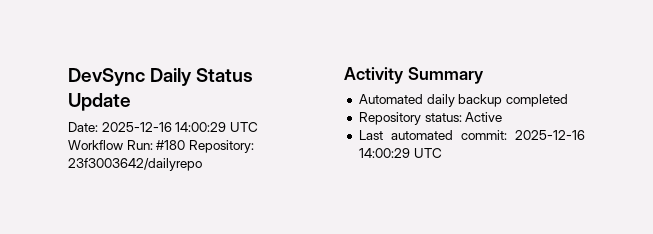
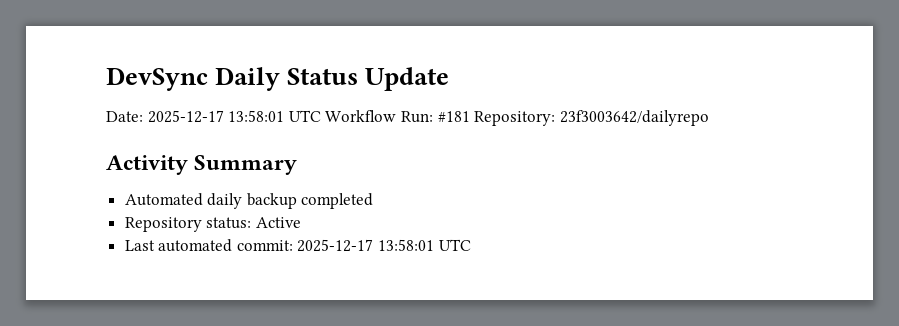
- Date: 2025-12-16 14:00:29 UTC Workflow Run: #180 Repository: 23f3003642/dailyrepo
+ Date: 2025-12-17 13:58:01 UTC Workflow Run: #181 Repository: 23f3003642/dailyrepo
- Last automated commit: 2025-12-16 14:00:29 UTC
+ Last automated commit: 2025-12-17 13:58:01 UTC

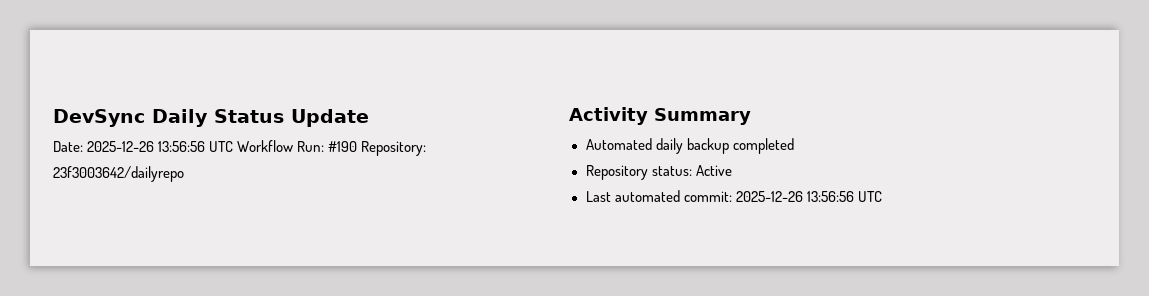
- Date: 2025-12-17 13:58:01 UTC Workflow Run: #181 Repository: 23f3003642/dailyrepo
+ Date: 2025-12-26 13:56:56 UTC Workflow Run: #190 Repository: 23f3003642/dailyrepo
- Last automated commit: 2025-12-17 13:58:01 UTC
+ Last automated commit: 2025-12-26 13:56:56 UTC

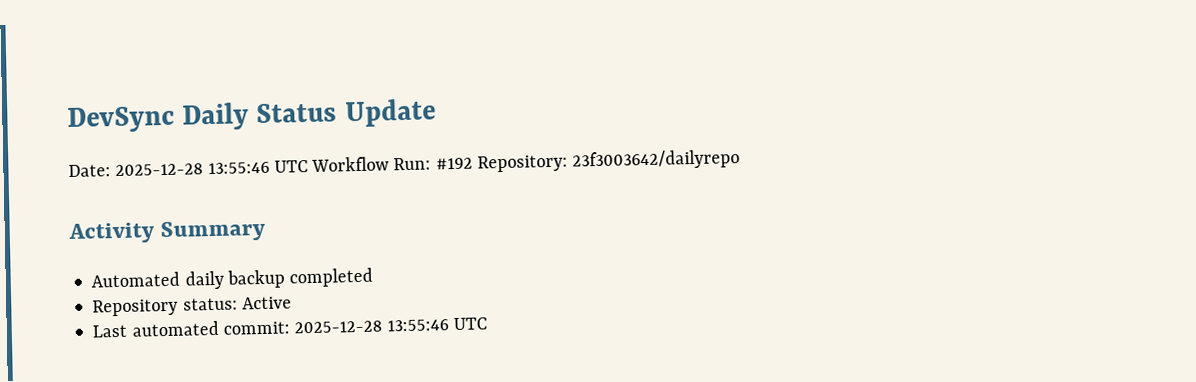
- Date: 2025-12-26 13:56:56 UTC Workflow Run: #190 Repository: 23f3003642/dailyrepo
+ Date: 2025-12-28 13:55:46 UTC Workflow Run: #192 Repository: 23f3003642/dailyrepo
- Last automated commit: 2025-12-26 13:56:56 UTC
+ Last automated commit: 2025-12-28 13:55:46 UTC

